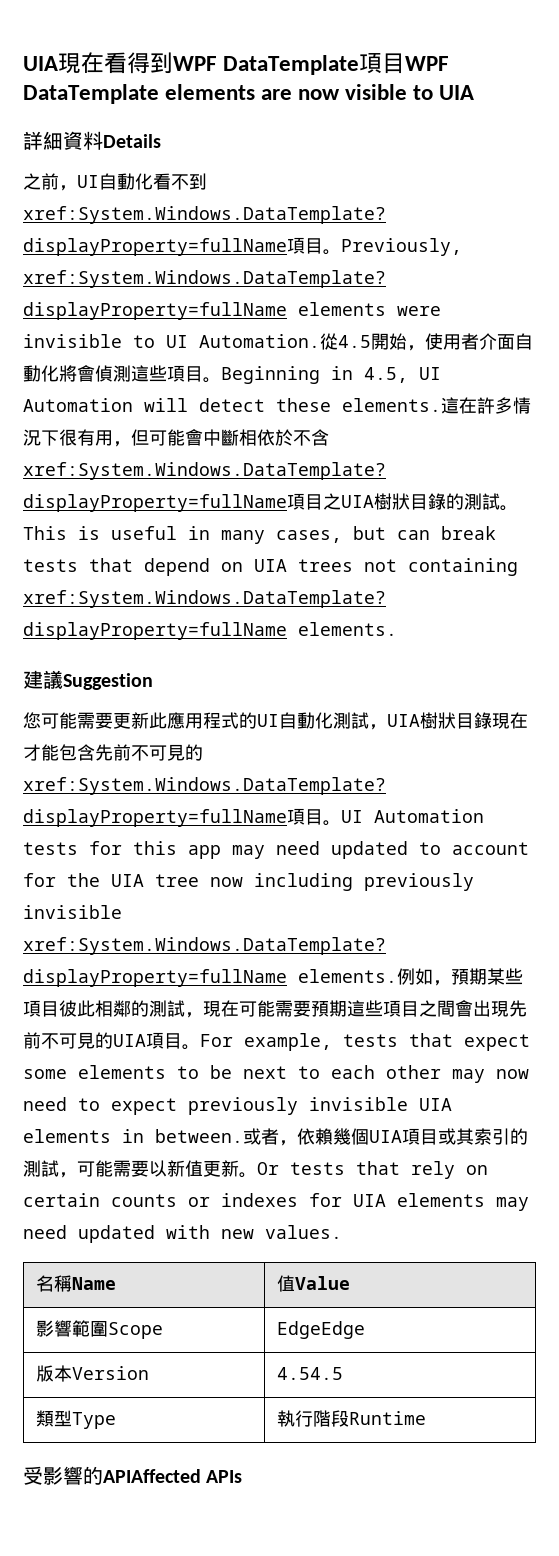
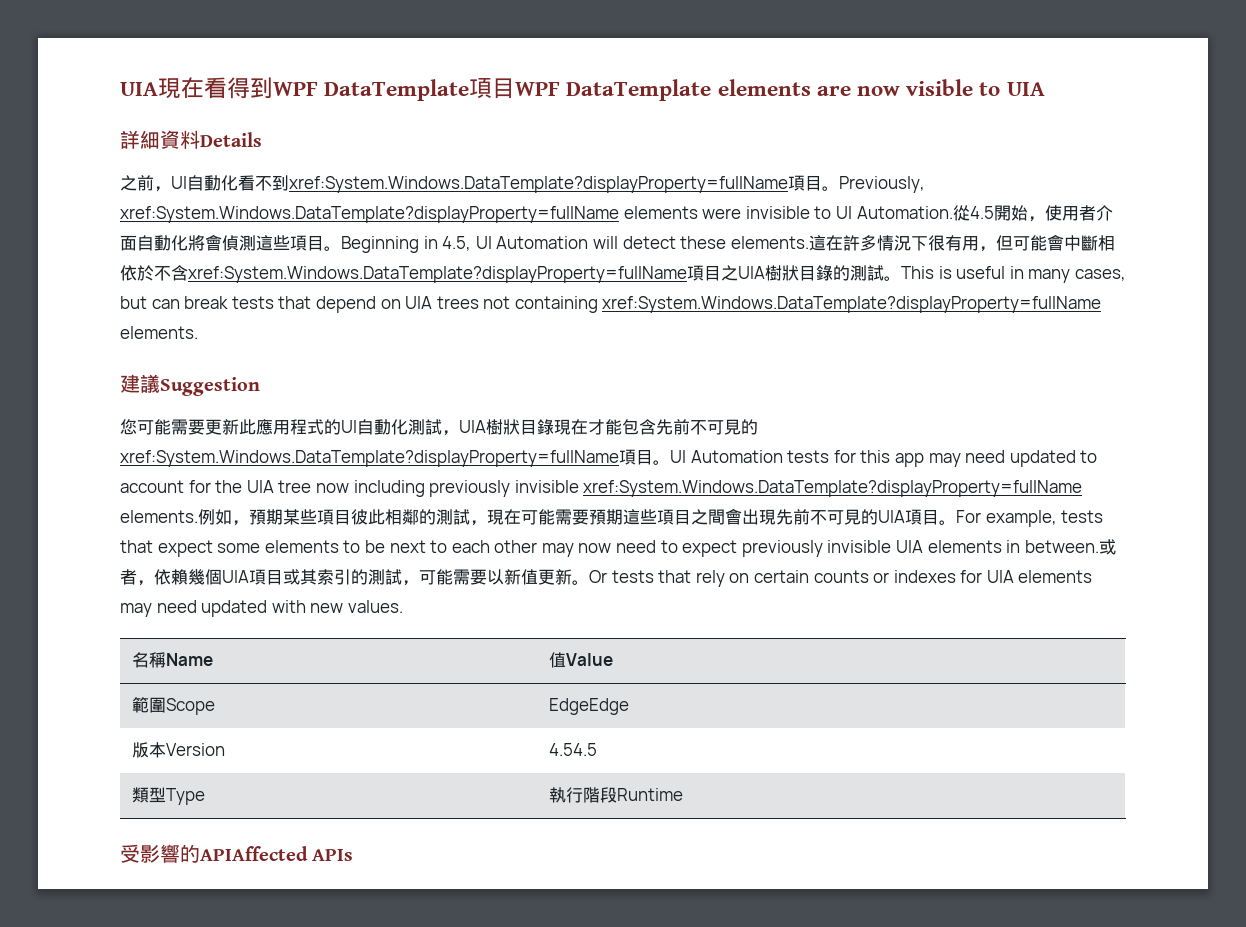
- 影響範圍Scope | EdgeEdge
+ 範圍Scope | EdgeEdge

